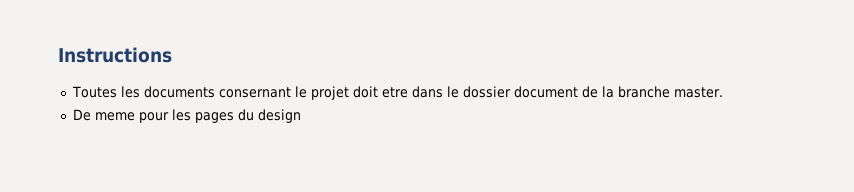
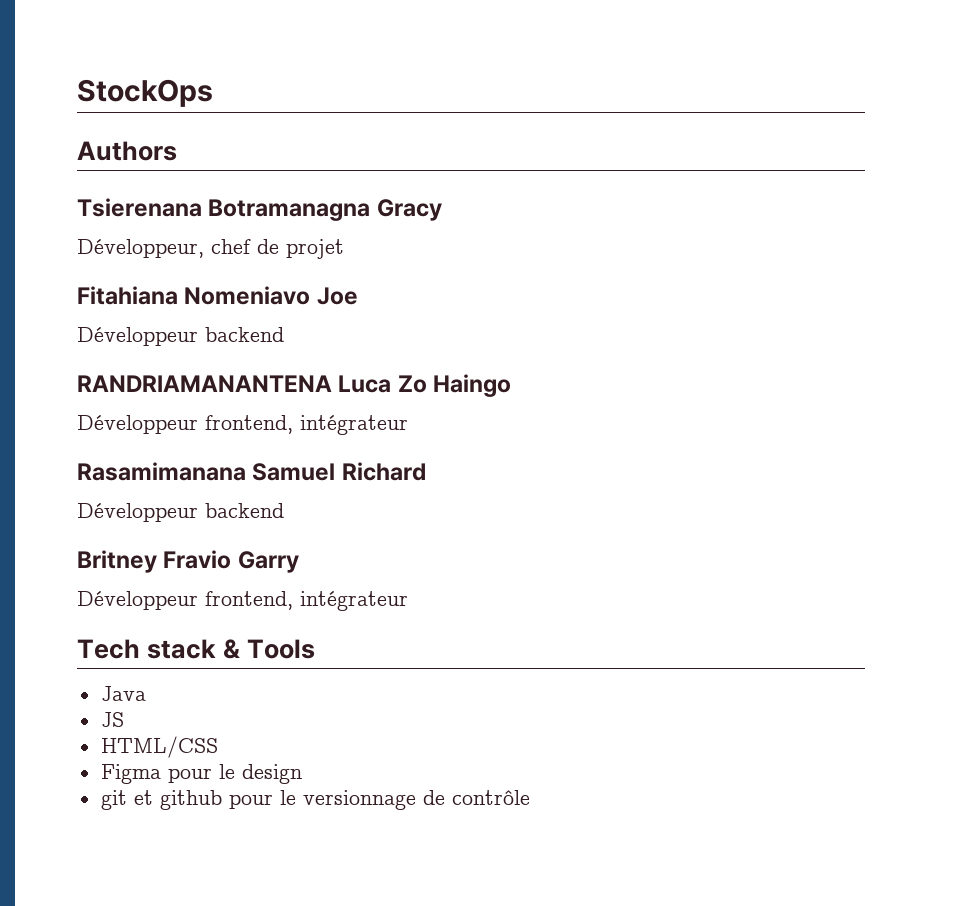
- Instructions
- Toutes les documents consernant le projet doit etre dans le dossier document de la branche master.
- De meme pour les pages du design
+ StockOps
+ Authors
+ Tsierenana Botramanagna Gracy
+ Développeur, chef de projet
+ Fitahiana Nomeniavo Joe
+ Développeur backend
+ RANDRIAMANANTENA Luca Zo Haingo
+ Développeur frontend, intégrateur
+ Rasamimanana Samuel Richard
+ Développeur backend
+ Britney Fravio Garry
+ Développeur frontend, intégrateur
+ Tech stack & Tools
+ Java
+ JS
+ HTML/CSS
+ Figma pour le design
+ git et github pour le versionnage de contrôle

